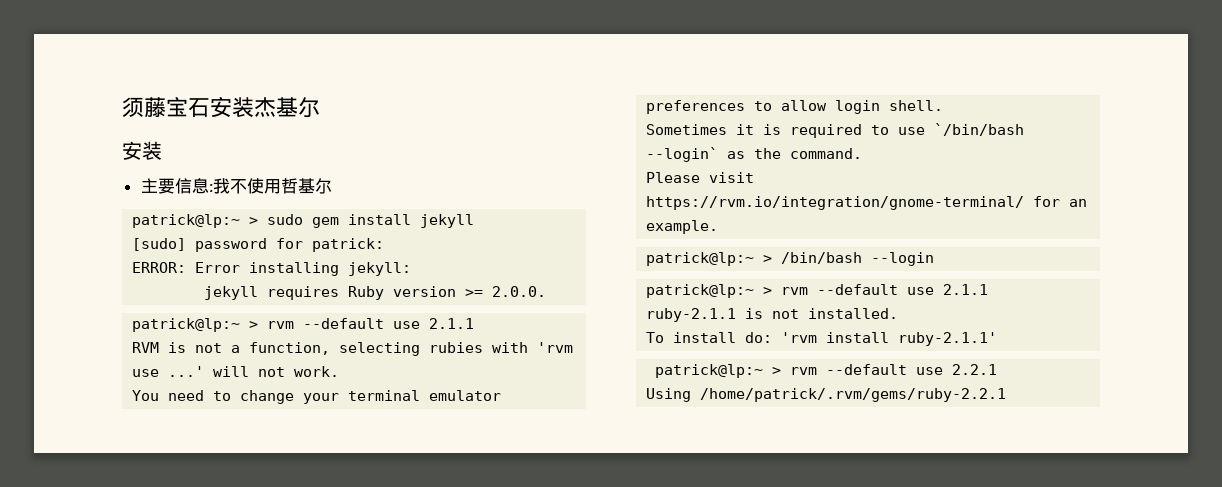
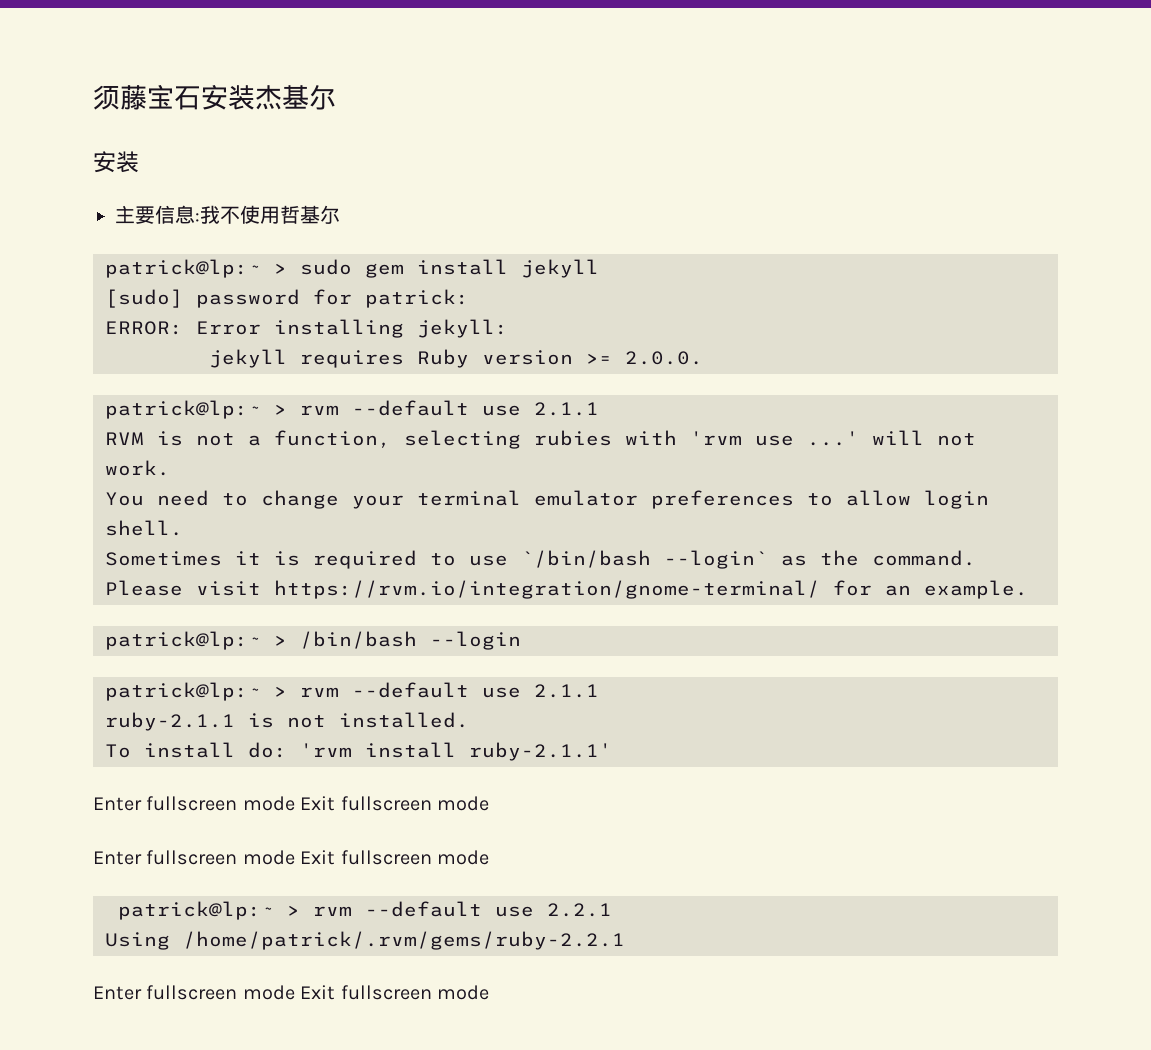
  To install do: 'rvm install ruby-2.1.1'
+ Enter fullscreen mode Exit fullscreen mode
+ Enter fullscreen mode Exit fullscreen mode
  Using /home/patrick/.rvm/gems/ruby-2.2.1
+ Enter fullscreen mode Exit fullscreen mode

